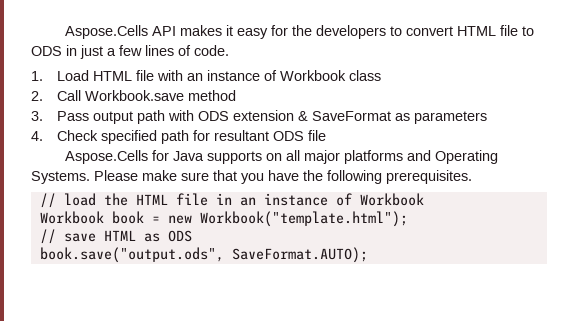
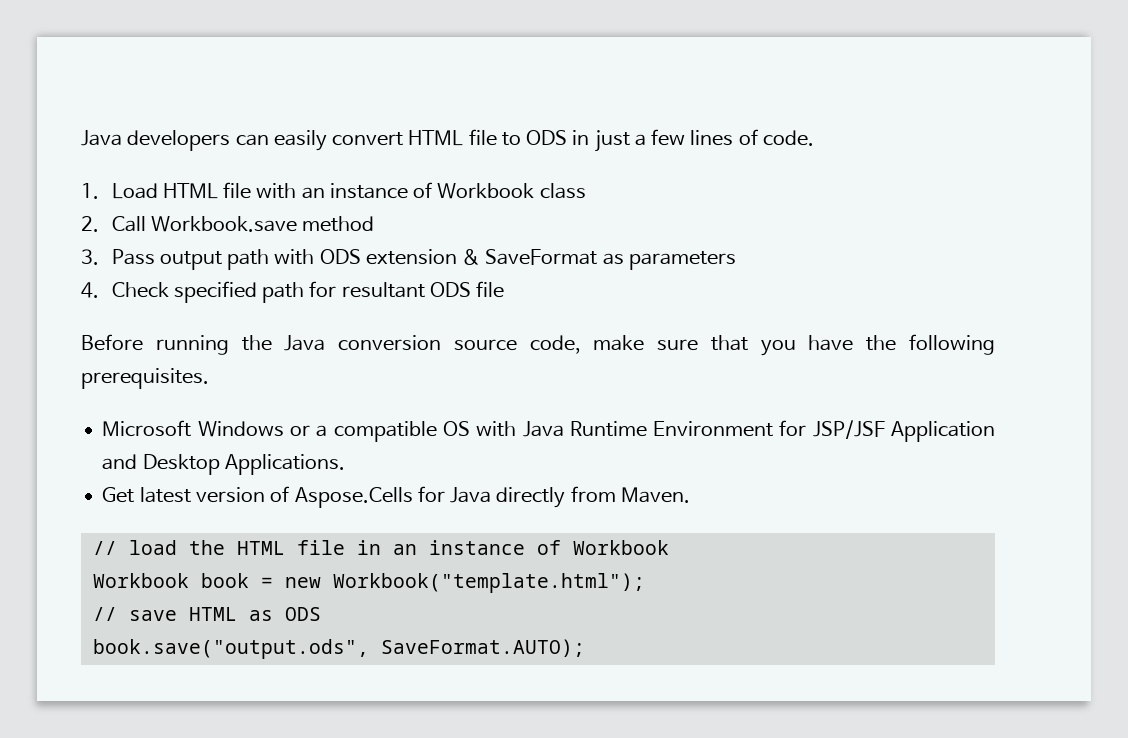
- Aspose.Cells API makes it easy for the developers to convert HTML file to ODS in just a few lines of code.
+ Java developers can easily convert HTML file to ODS in just a few lines of code.
- Aspose.Cells for Java supports on all major platforms and Operating Systems. Please make sure that you have the following prerequisites.
+ Before running the Java conversion source code, make sure that you have the following prerequisites.
+ Microsoft Windows or a compatible OS with Java Runtime Environment for JSP/JSF Application and Desktop Applications.
+ Get latest version of Aspose.Cells for Java directly from Maven.

